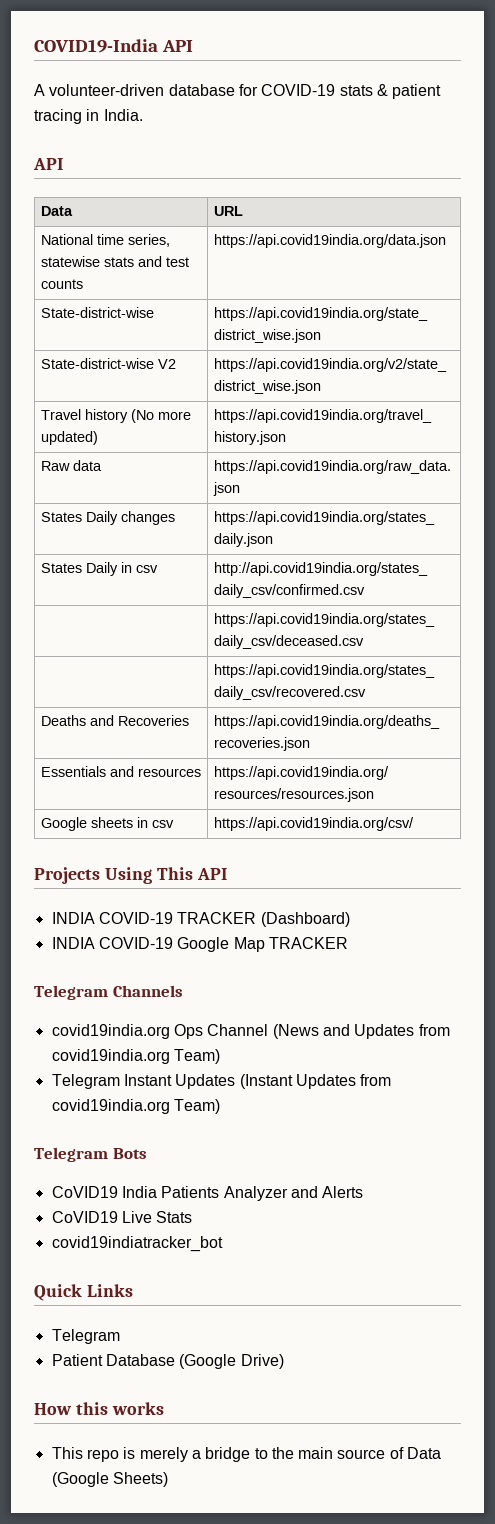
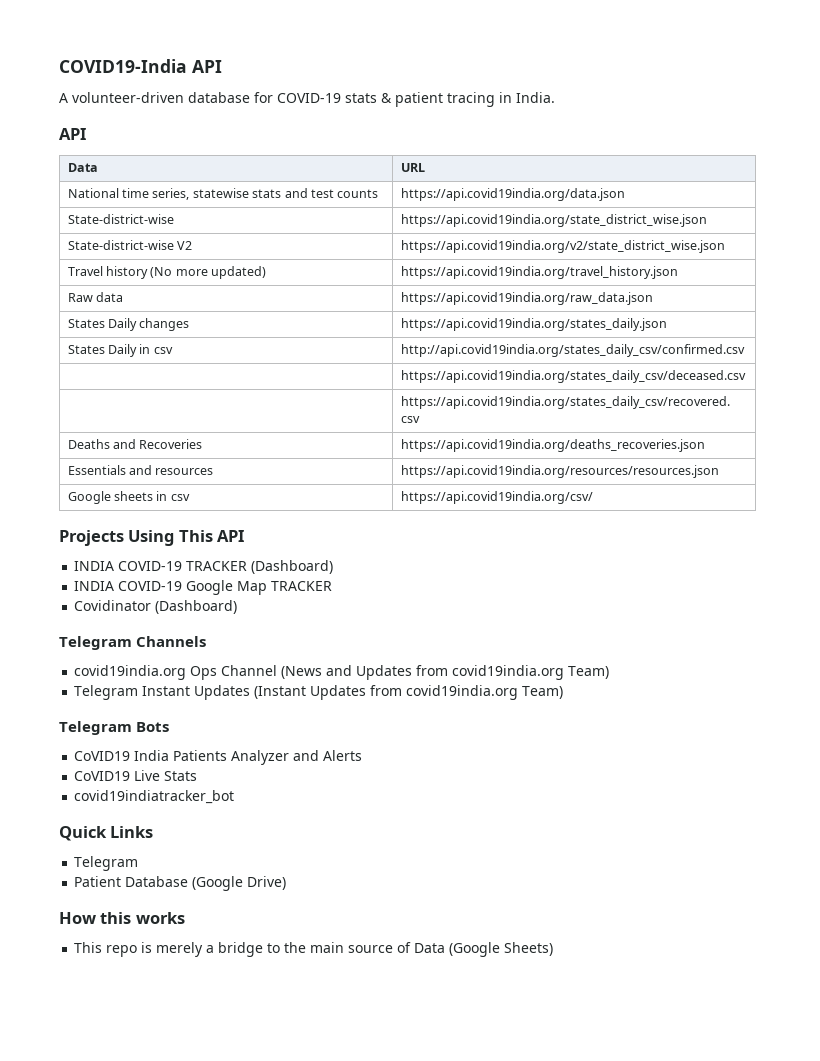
+ Covidinator (Dashboard)

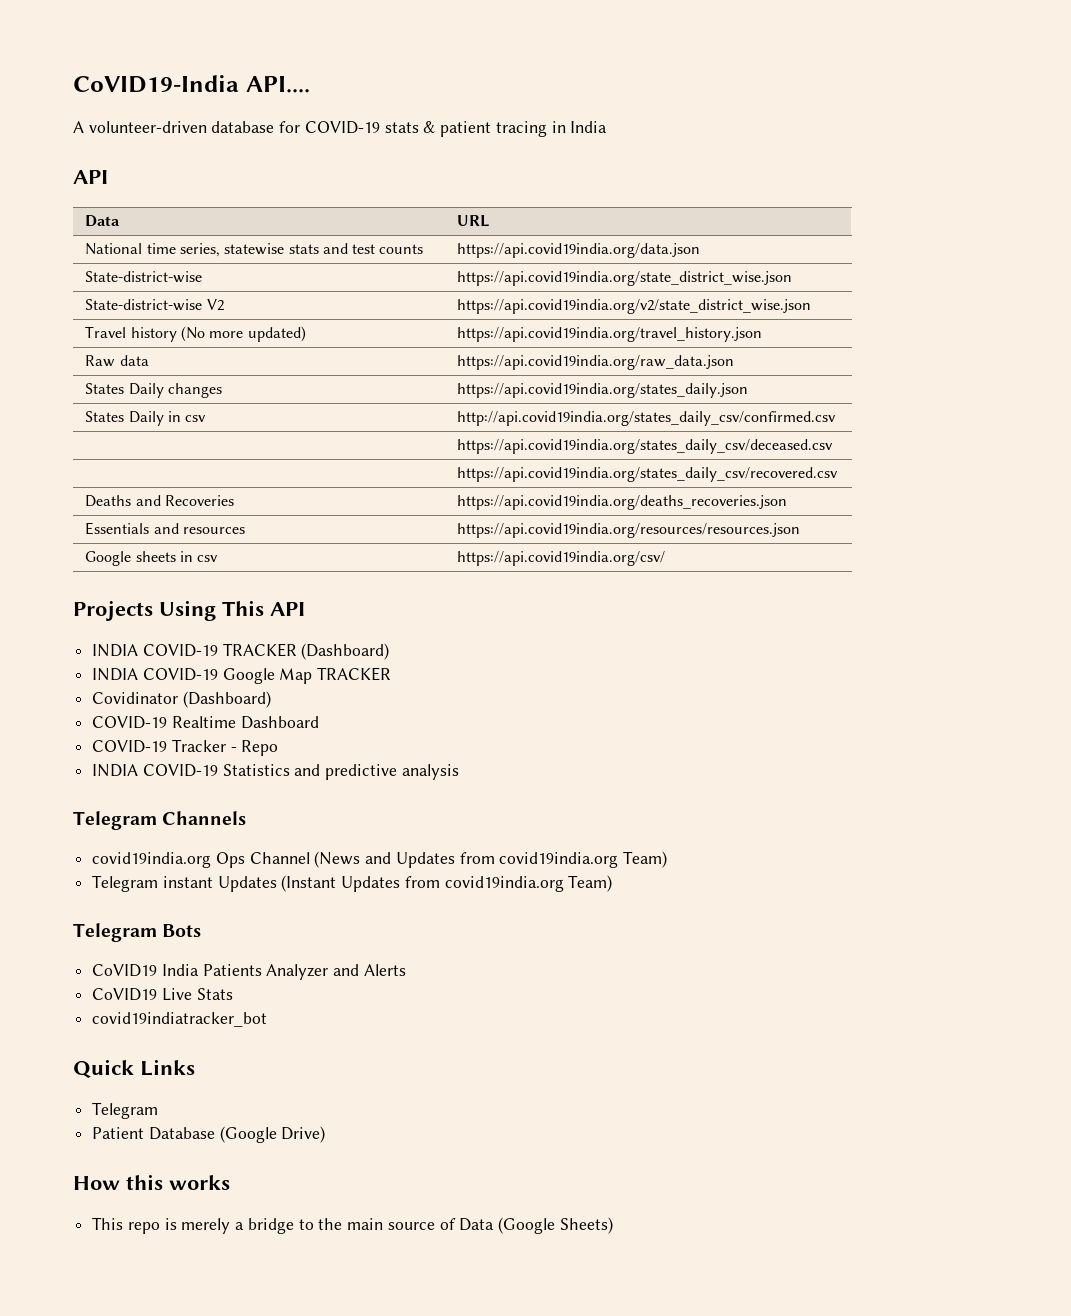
- COVID19-India API
+ CoVID19-India API....
- A volunteer-driven database for COVID-19 stats & patient tracing in India.
+ A volunteer-driven database for COVID-19 stats & patient tracing in India
+ COVID-19 Realtime Dashboard
+ COVID-19 Tracker - Repo
+ INDIA COVID-19 Statistics and predictive analysis
- Telegram Instant Updates (Instant Updates from covid19india.org Team)
+ Telegram instant Updates (Instant Updates from covid19india.org Team)

